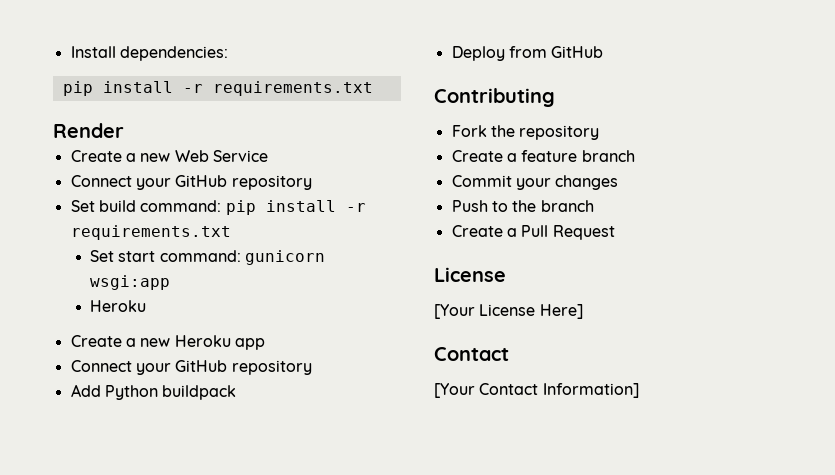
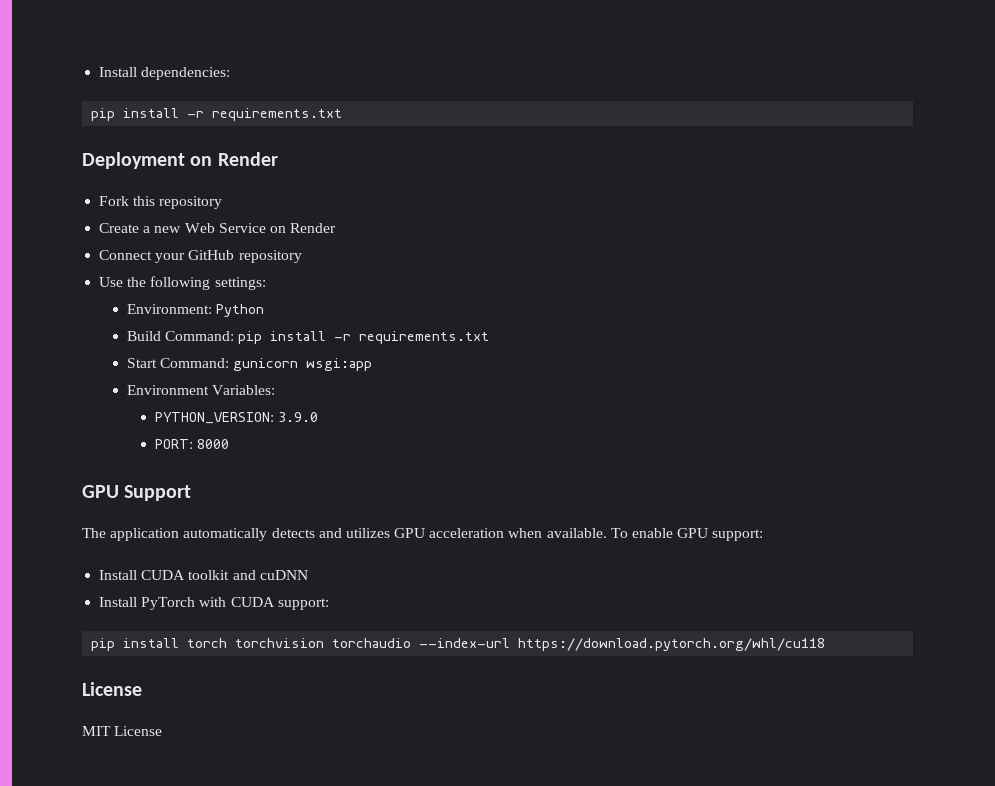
- Render
+ Deployment on Render
+ Fork this repository
- Create a new Web Service
+ Create a new Web Service on Render
  Connect your GitHub repository
- Set build command: pip install -r requirements.txt
- Set start command: gunicorn wsgi:app
- Heroku
- Create a new Heroku app
- Connect your GitHub repository
- Add Python buildpack
- Deploy from GitHub
- Contributing
- Fork the repository
- Create a feature branch
- Commit your changes
- Push to the branch
- Create a Pull Request
+ Use the following settings:
+ Environment: Python
+ Build Command: pip install -r requirements.txt
+ Start Command: gunicorn wsgi:app
+ Environment Variables:
+ PYTHON_VERSION: 3.9.0
+ PORT: 8000
+ GPU Support
+ The application automatically detects and utilizes GPU acceleration when available. To enable GPU support:
+ Install CUDA toolkit and cuDNN
+ Install PyTorch with CUDA support:
+ pip install torch torchvision torchaudio --index-url https://download.pytorch.org/whl/cu118
  License
- [Your License Here]
- Contact
- [Your Contact Information]
+ MIT License

